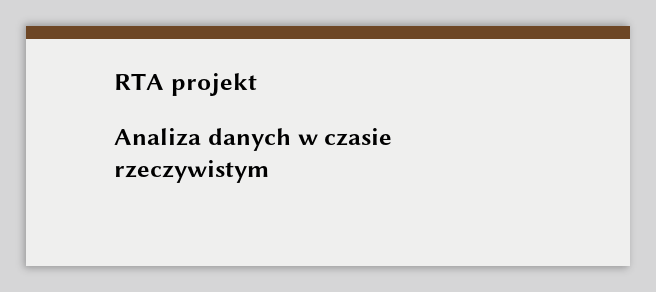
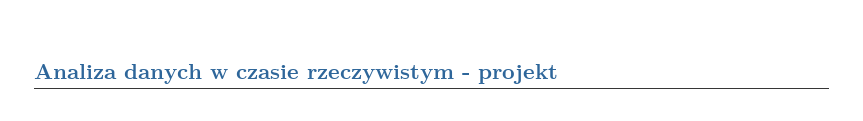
- RTA projekt
- Analiza danych w czasie rzeczywistym
+ Analiza danych w czasie rzeczywistym - projekt

